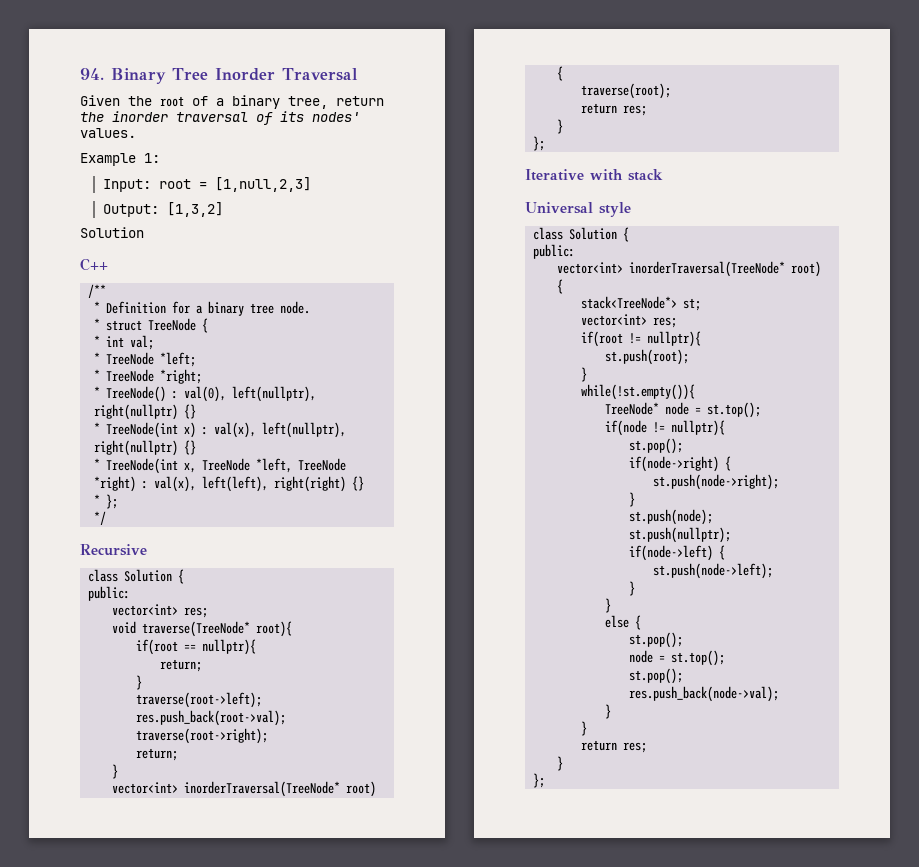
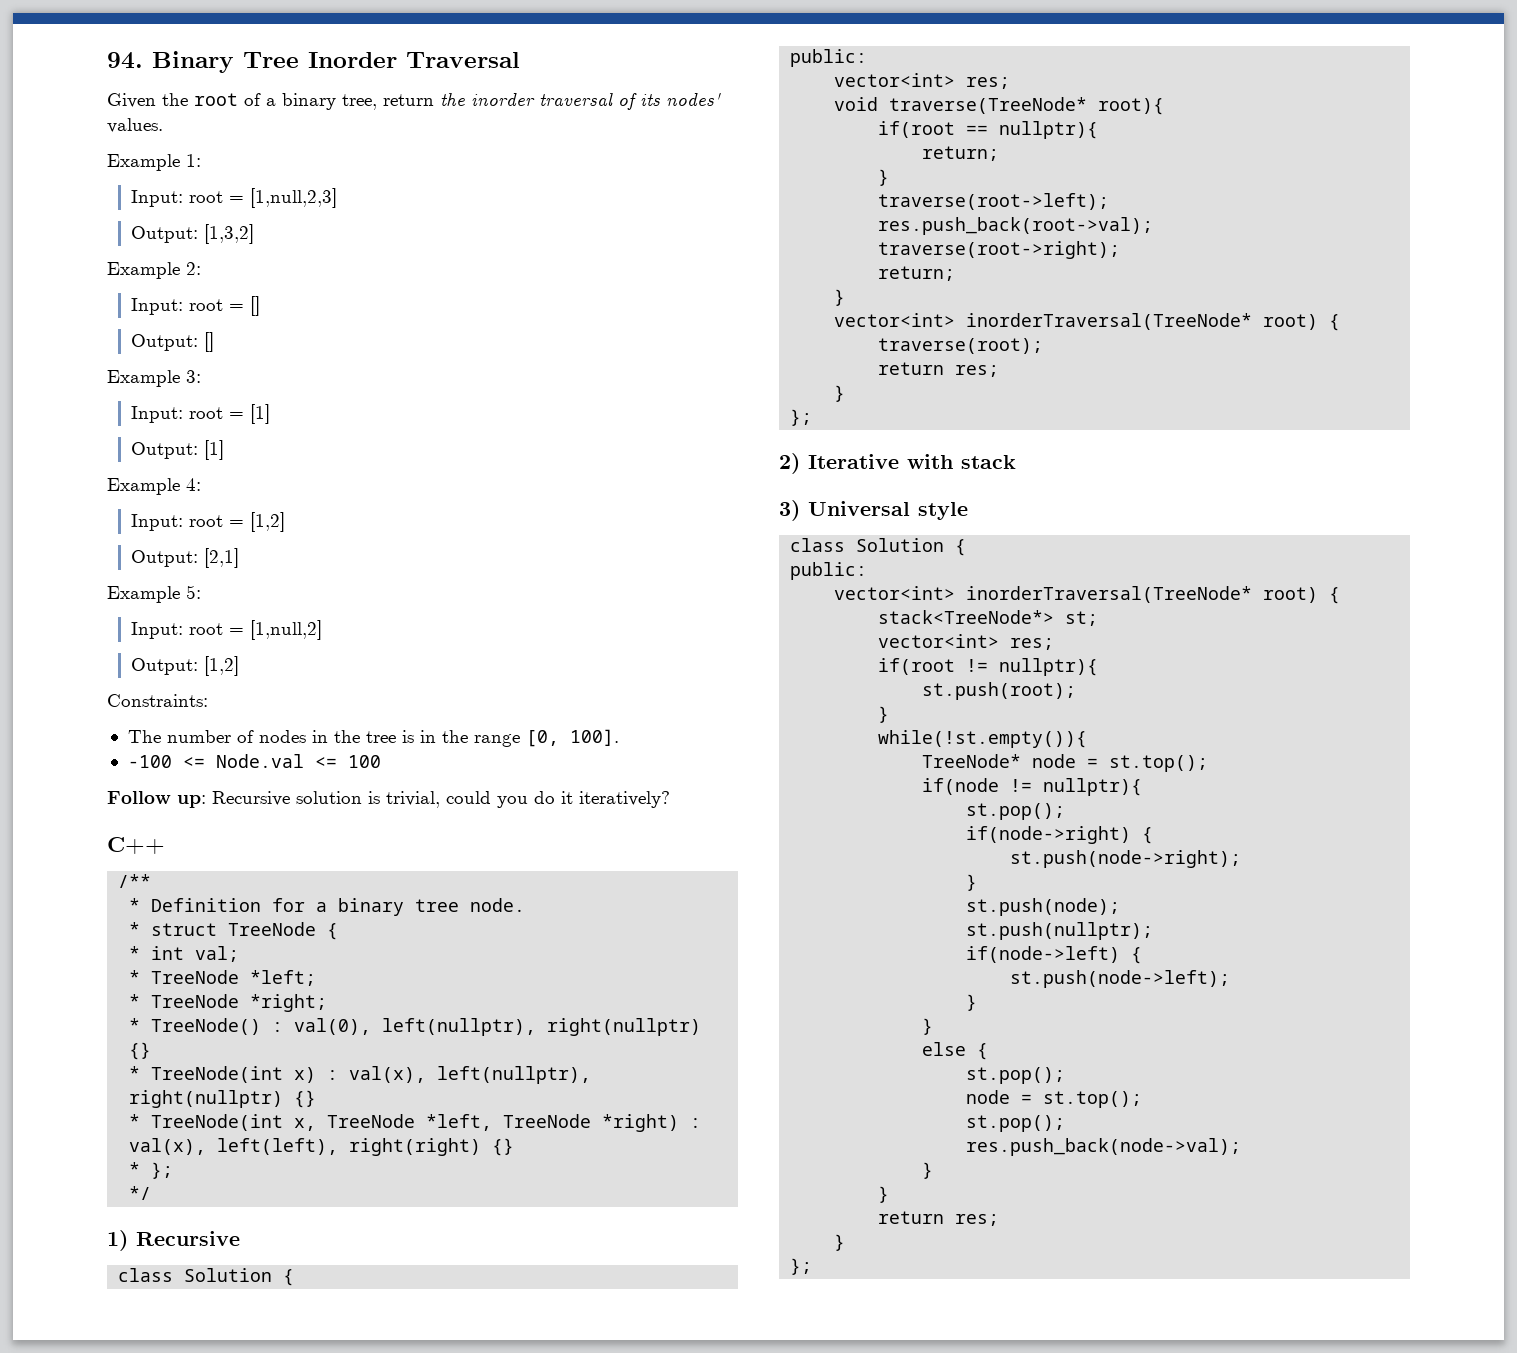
  Output: [1,3,2]
- Solution
+ Example 2:
+ Input: root = []
+ Output: []
+ Example 3:
+ Input: root = [1]
+ Output: [1]
+ Example 4:
+ Input: root = [1,2]
+ Output: [2,1]
+ Example 5:
+ Input: root = [1,null,2]
+ Output: [1,2]
+ Constraints:
+ The number of nodes in the tree is in the range [0, 100].
+ -100 <= Node.val <= 100
+ Follow up: Recursive solution is trivial, could you do it iteratively?
- Recursive
+ 1) Recursive
- Iterative with stack
+ 2) Iterative with stack
- Universal style
+ 3) Universal style

